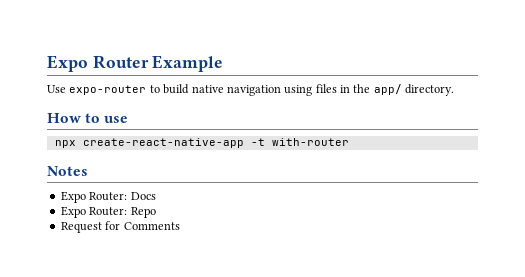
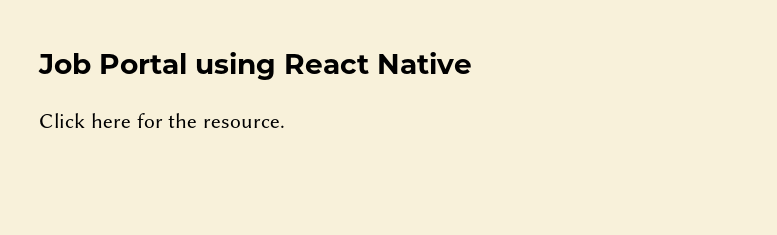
- Expo Router Example
- Use expo-router to build native navigation using files in the app/ directory.
- How to use
- npx create-react-native-app -t with-router
- Notes
- Expo Router: Docs
- Expo Router: Repo
- Request for Comments
+ Job Portal using React Native
+ Click here for the resource.

